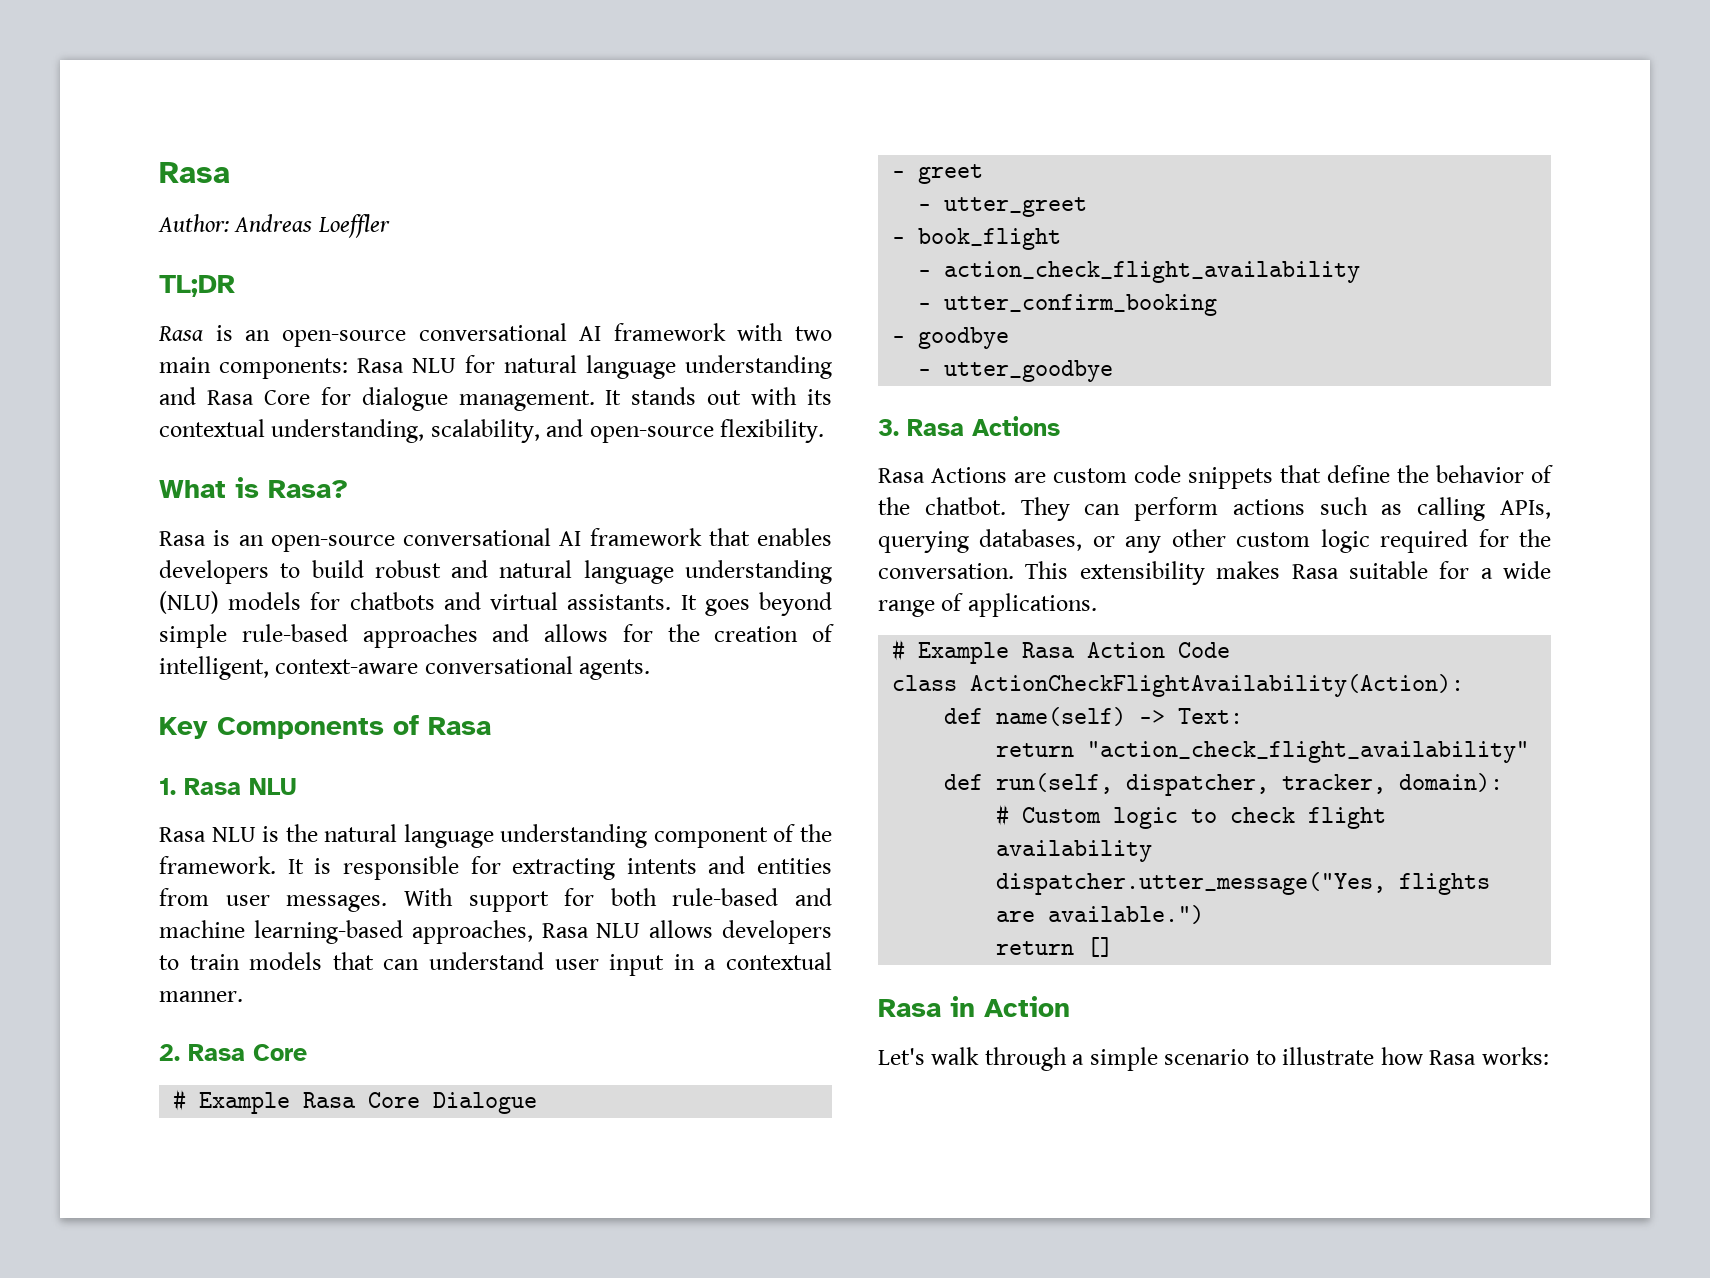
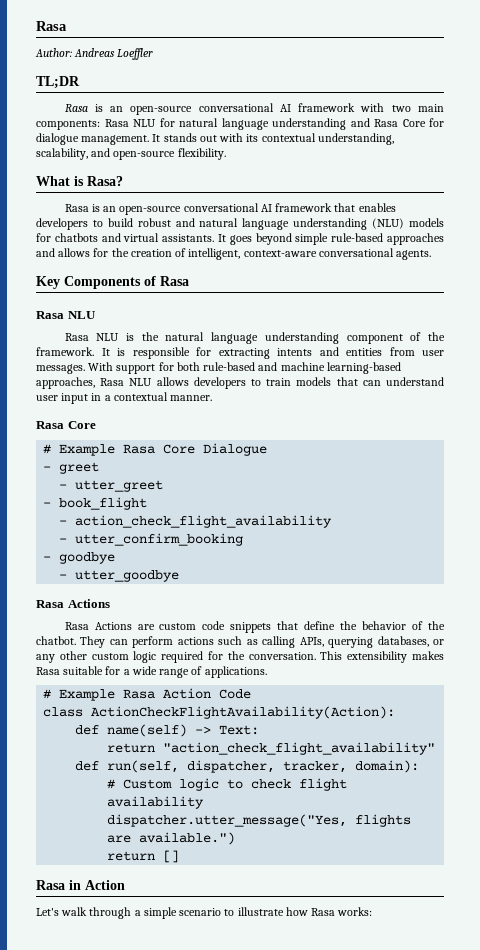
  Key Components of Rasa
- 1. Rasa NLU
+ Rasa NLU
  With support for both rule-based and machine learning-based approaches, Rasa NLU allows developers to train models that can understand user input in a contextual manner.
- 2. Rasa Core
+ Rasa Core
  - utter_goodbye
- 3. Rasa Actions
+ Rasa Actions

